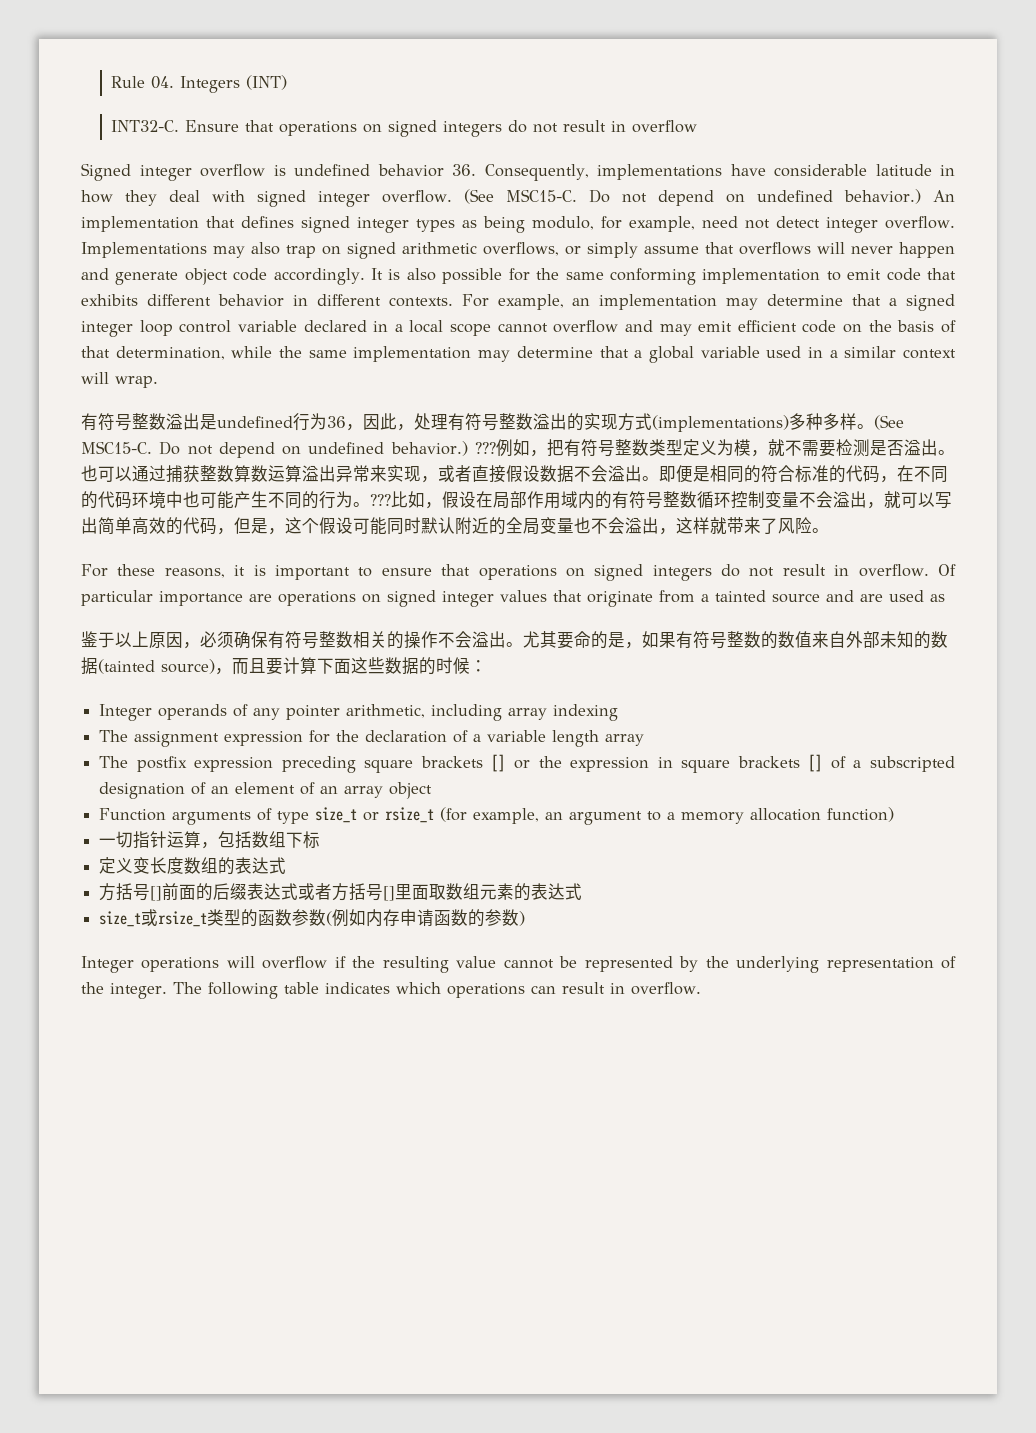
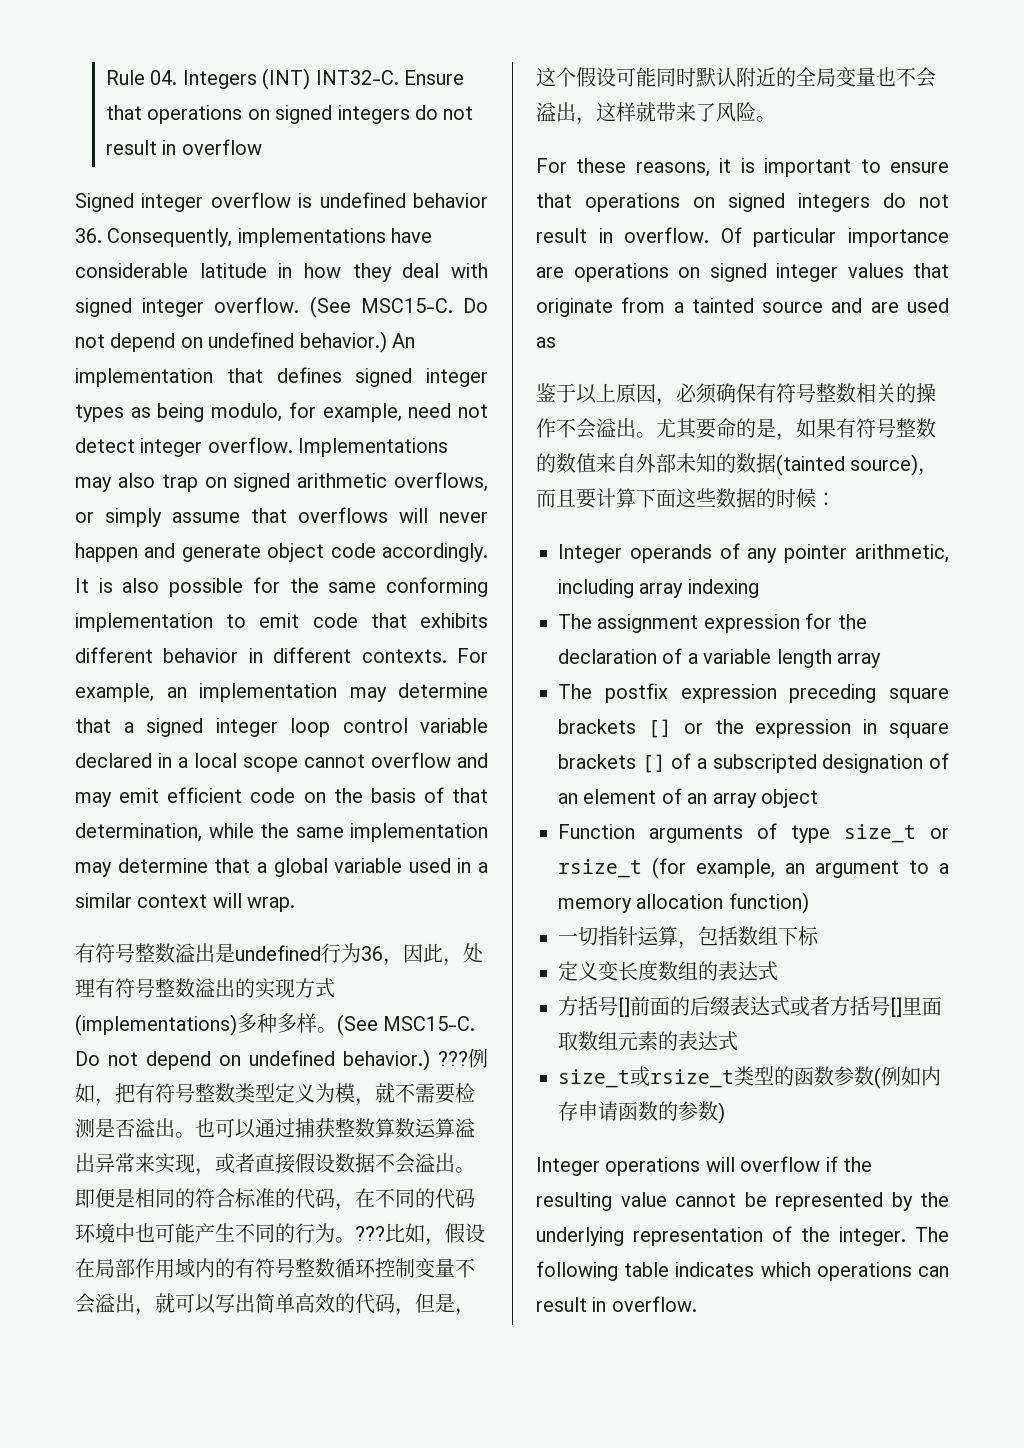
- Rule 04. Integers (INT)
- INT32-C.
+ Rule 04. Integers (INT) INT32-C.

